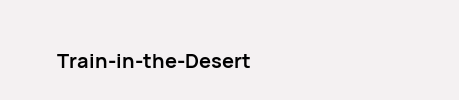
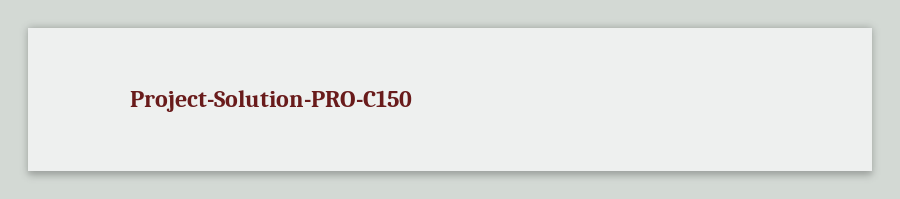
- Train-in-the-Desert
+ Project-Solution-PRO-C150

